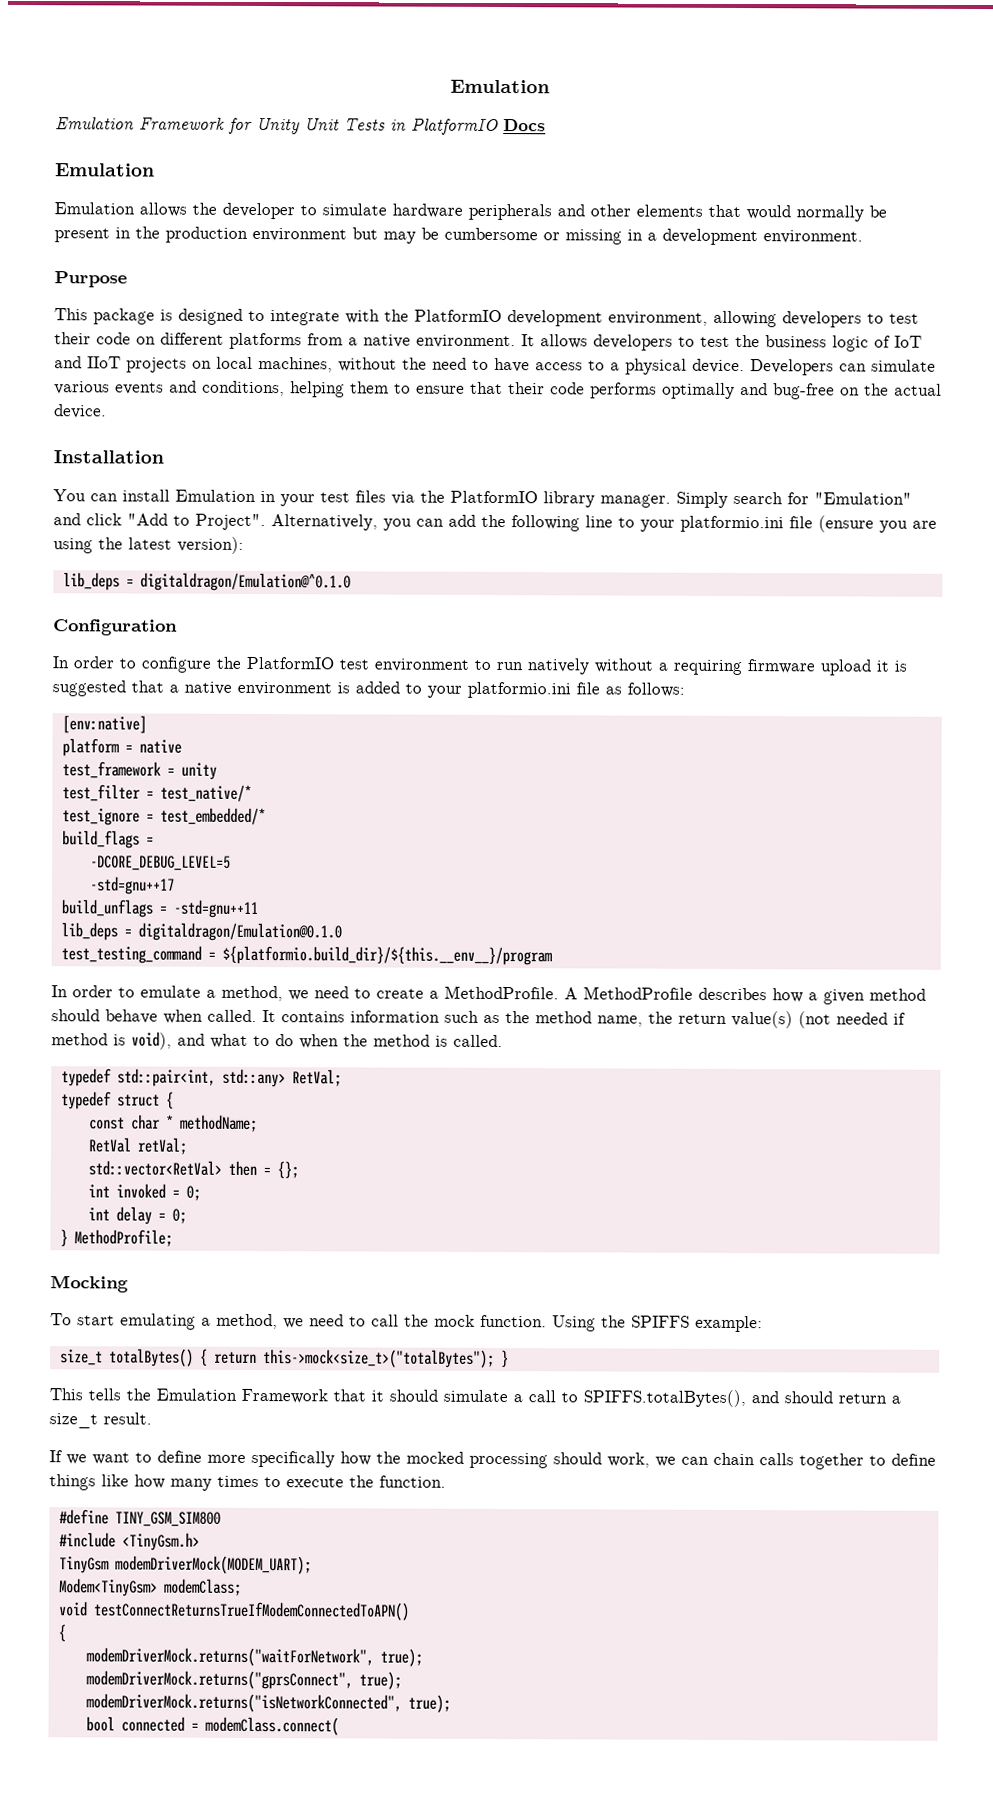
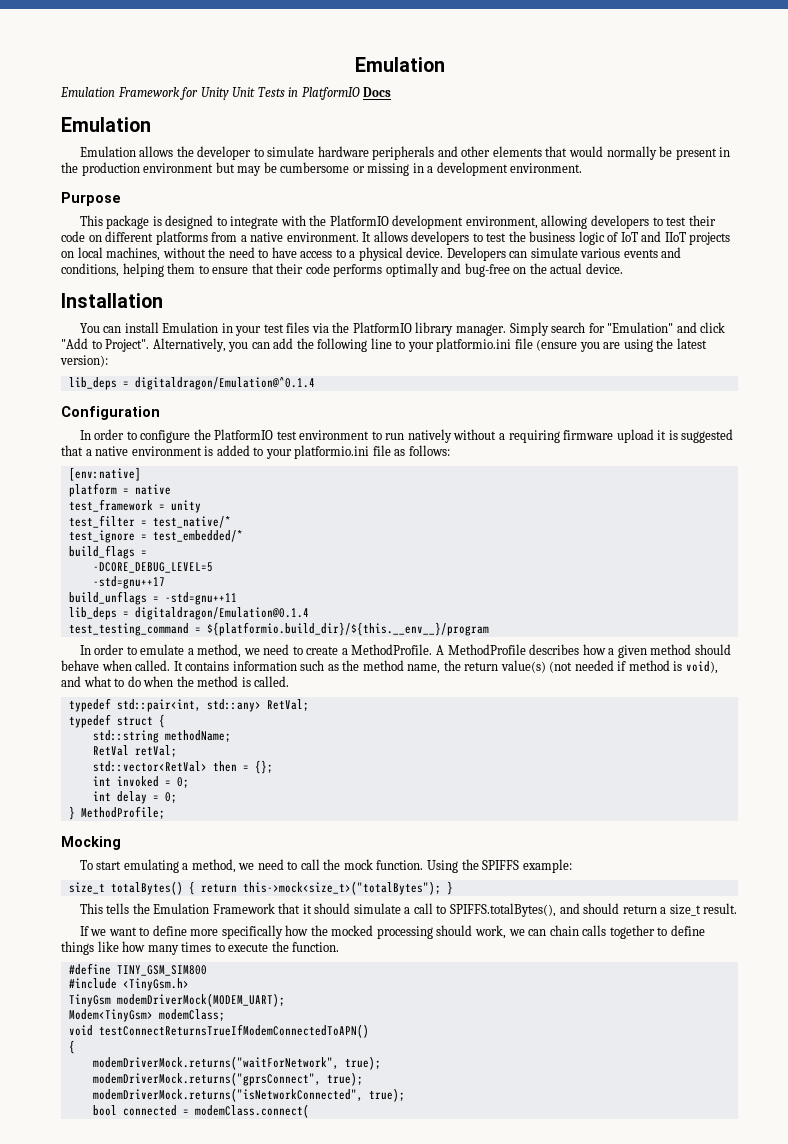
- lib_deps = digitaldragon/Emulation@^0.1.0
+ lib_deps = digitaldragon/Emulation@^0.1.4
- lib_deps = digitaldragon/Emulation@0.1.0
+ lib_deps = digitaldragon/Emulation@0.1.4
- const char * methodName;
+ std::string methodName;

